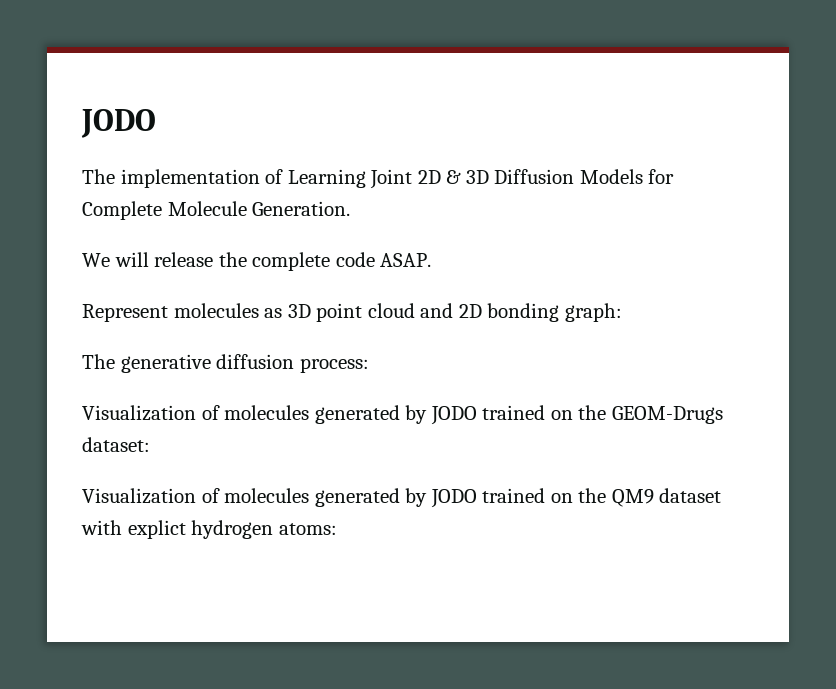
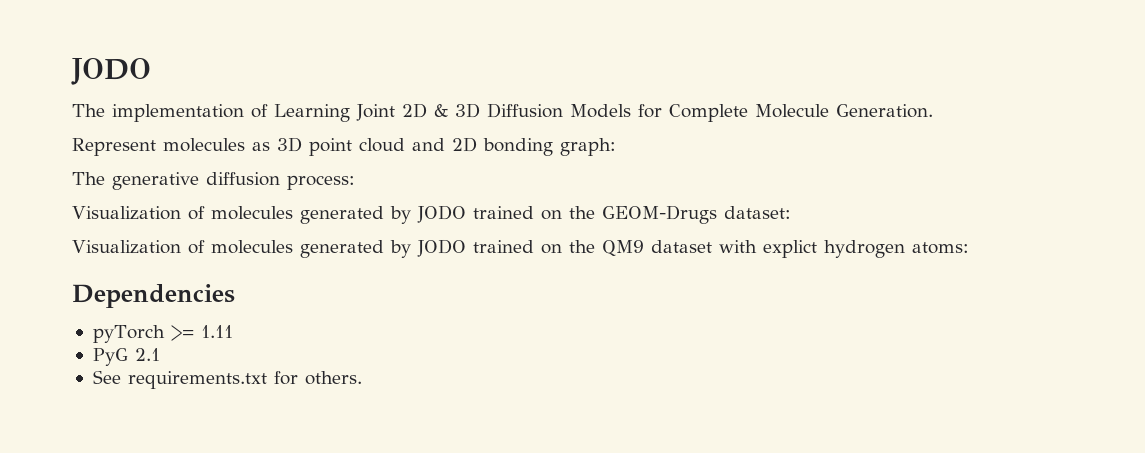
- We will release the complete code ASAP.
+ Dependencies
+ pyTorch >= 1.11
+ PyG 2.1
+ See requirements.txt for others.

